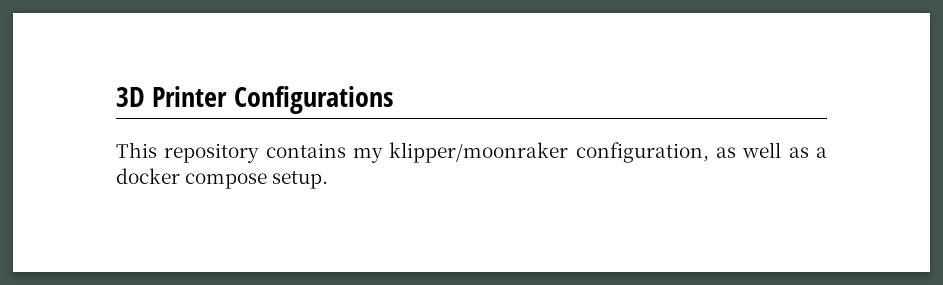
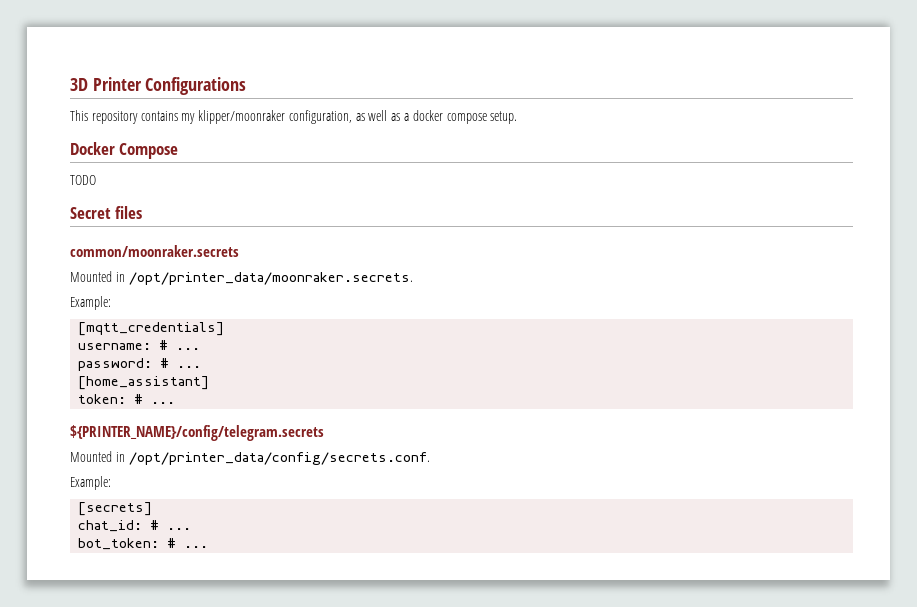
+ Docker Compose
+ TODO
+ Secret files
+ common/moonraker.secrets
+ Mounted in /opt/printer_data/moonraker.secrets.
+ Example:
+ [mqtt_credentials]
+ username: # ...
+ password: # ...
+ [home_assistant]
+ token: # ...
+ ${PRINTER_NAME}/config/telegram.secrets
+ Mounted in /opt/printer_data/config/secrets.conf.
+ Example:
+ [secrets]
+ chat_id: # ...
+ bot_token: # ...

